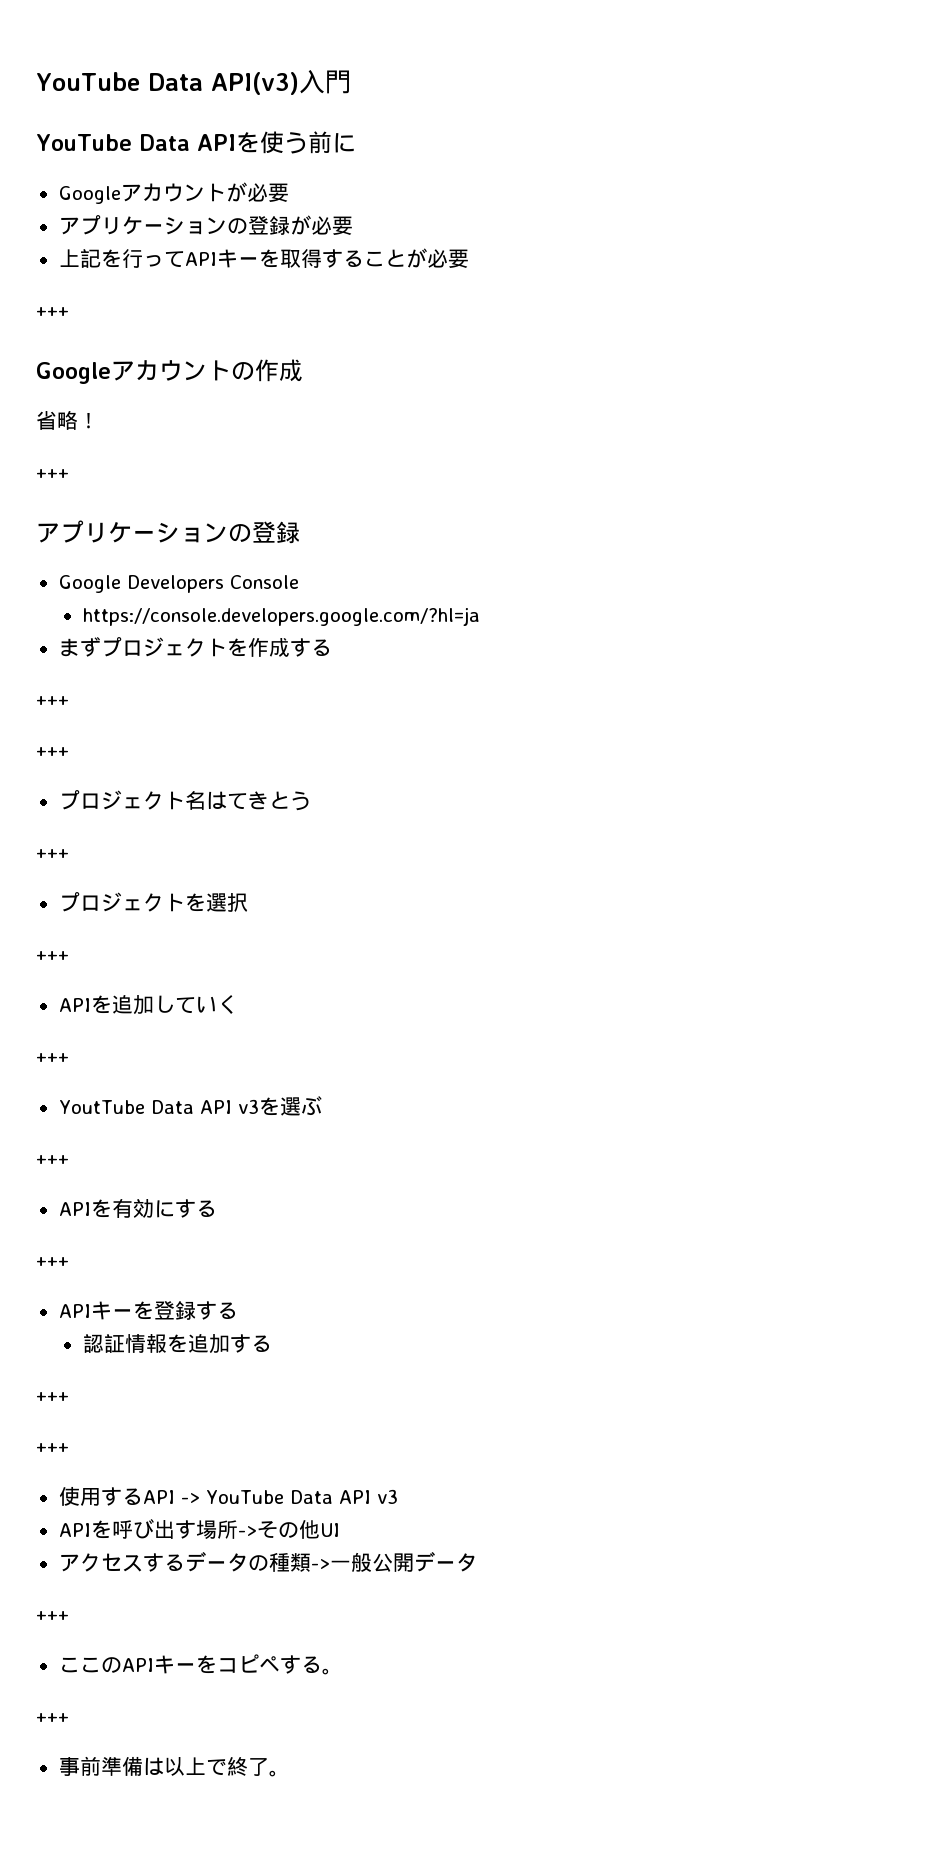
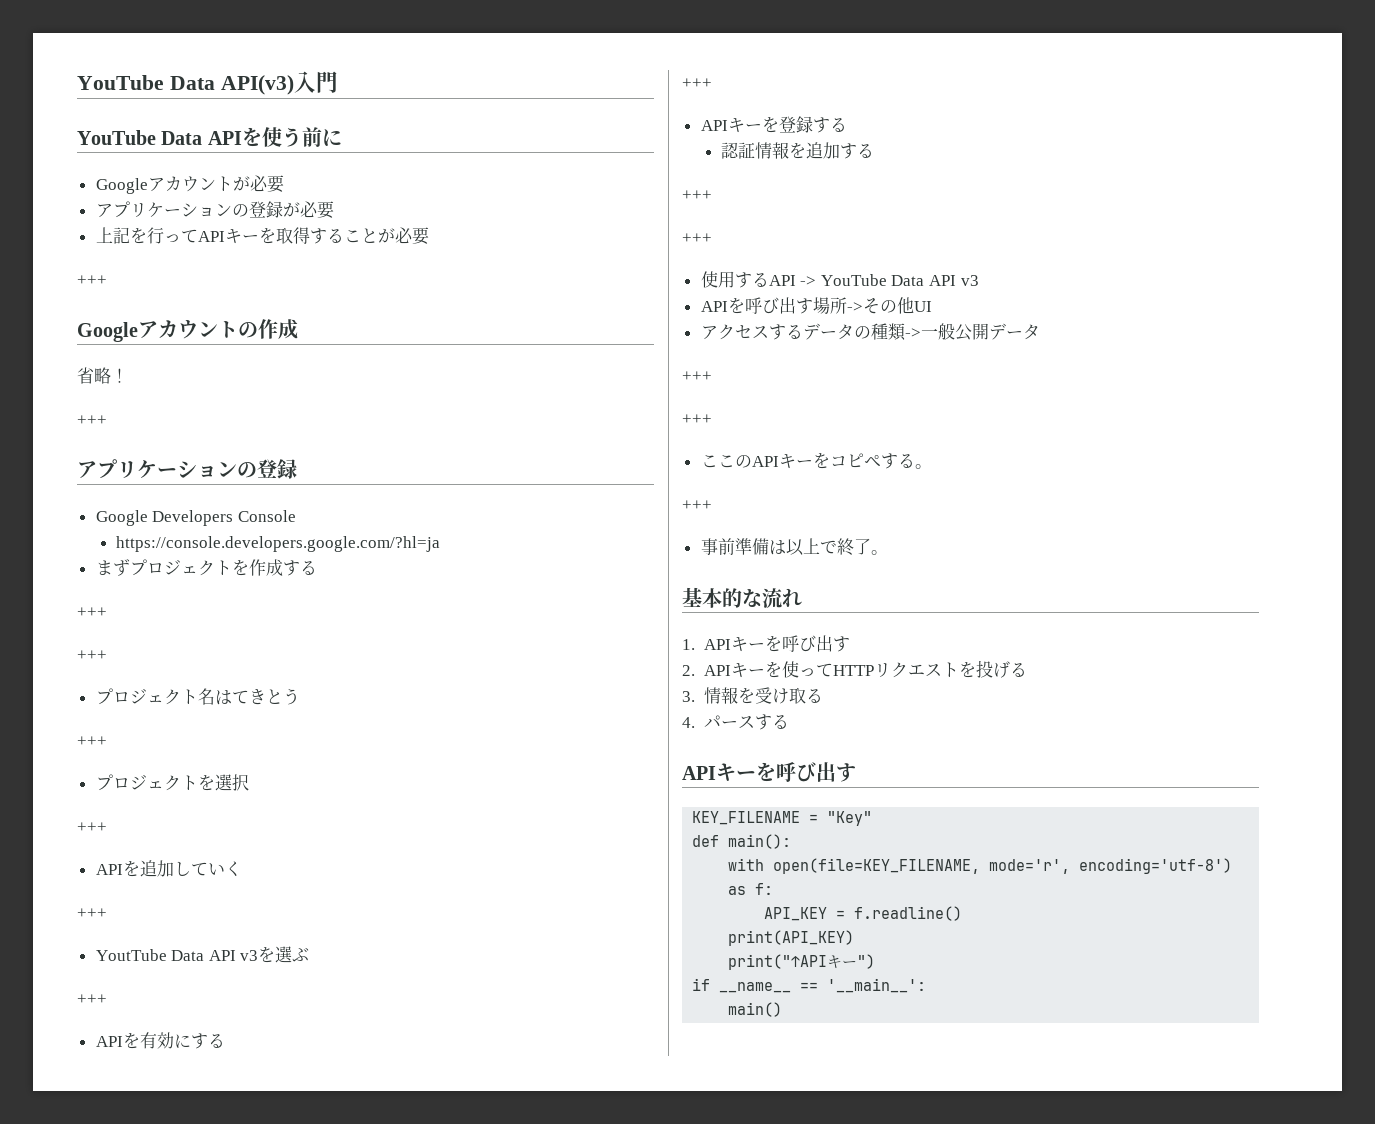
  アクセスするデータの種類->一般公開データ
+ +++
+ 基本的な流れ
+ 1. APIキーを呼び出す
+ 2. APIキーを使ってHTTPリクエストを投げる
+ 3.情報を受け取る
+ 4.パースする
+ APIキーを呼び出す
+ KEY_FILENAME = "Key"
+ def main():
+ with open(file=KEY_FILENAME, mode='r', encoding='utf-8') as f:
+ API_KEY = f.readline()
+ print(API_KEY)
+ print("↑APIキー")
+ if __name__ == '__main__':
+ main()

